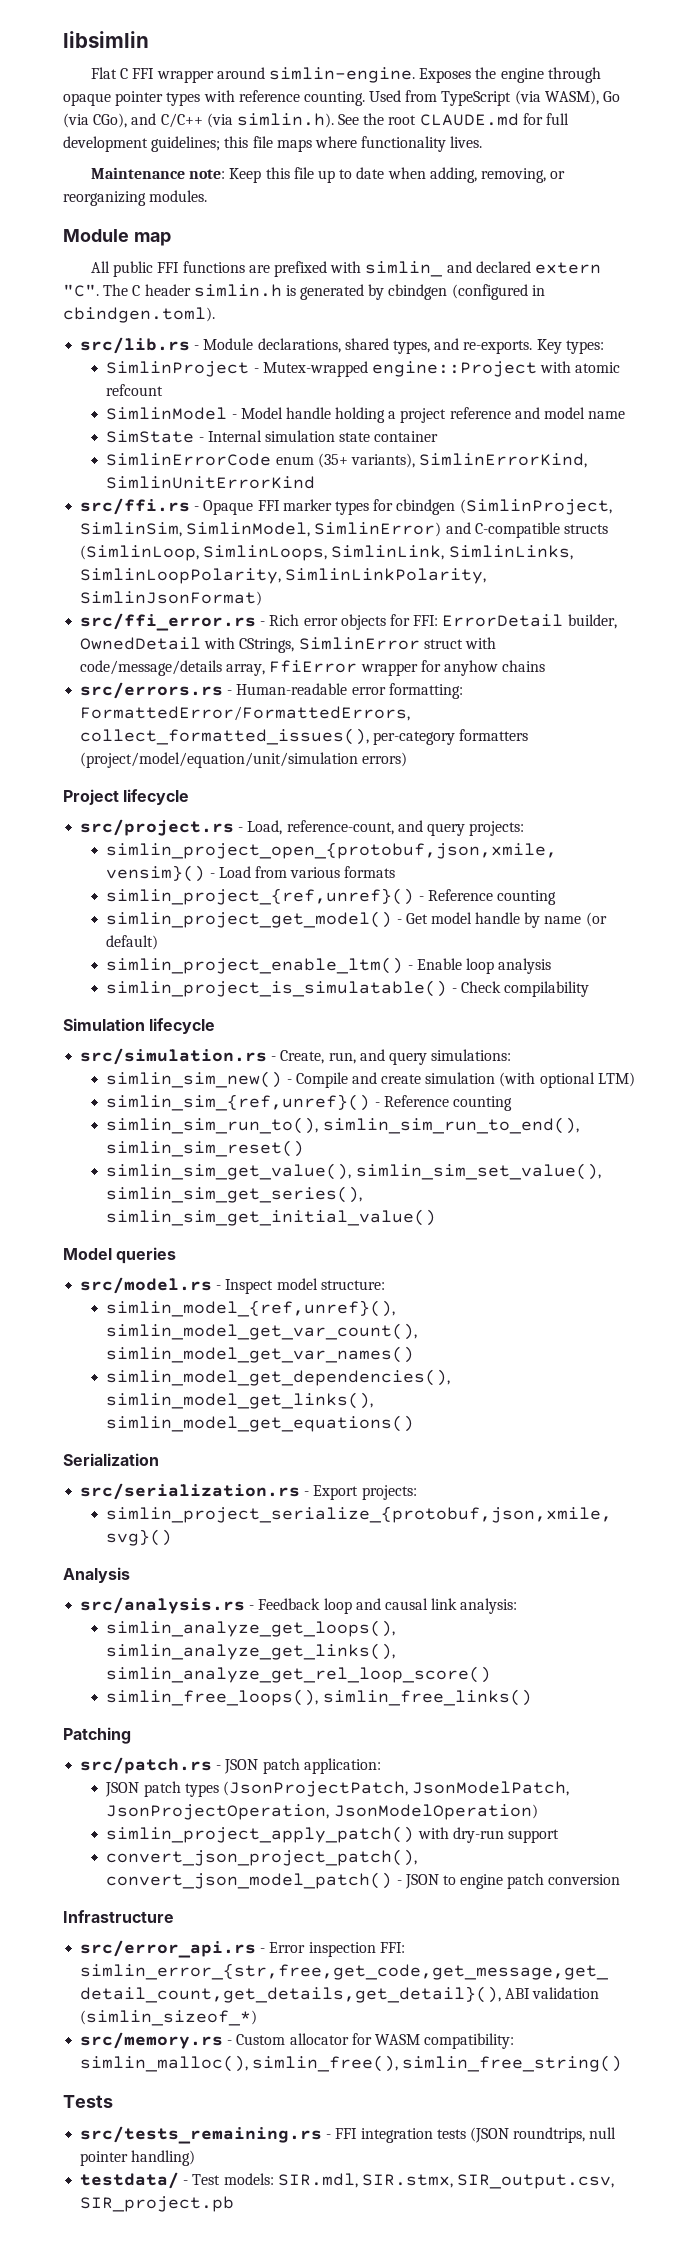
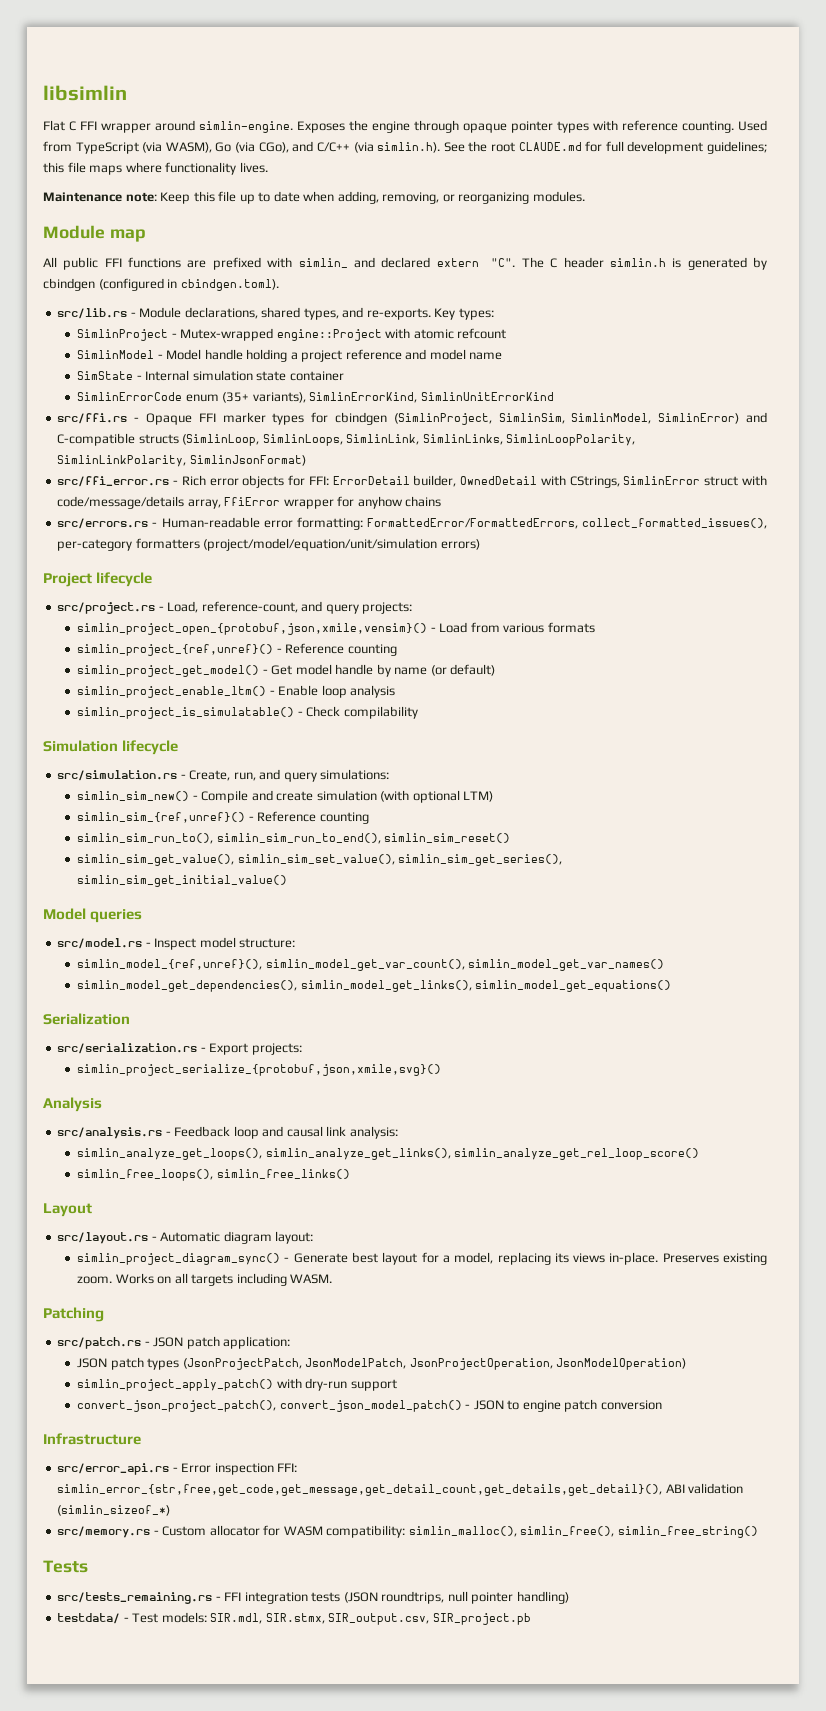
+ Layout
+ src/layout.rs - Automatic diagram layout:
+ simlin_project_diagram_sync() - Generate best layout for a model, replacing its views in-place. Preserves existing zoom. Works on all targets including WASM.

